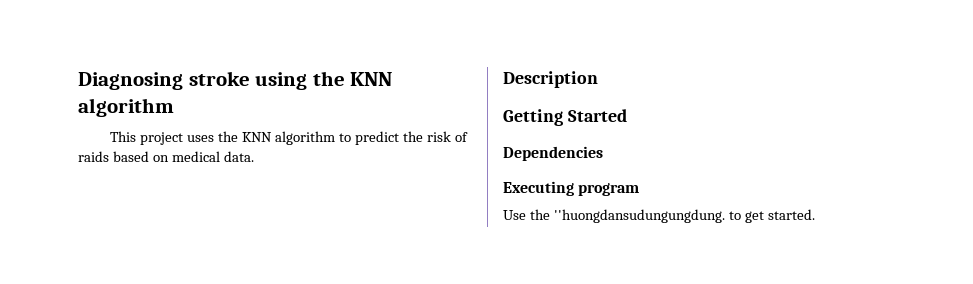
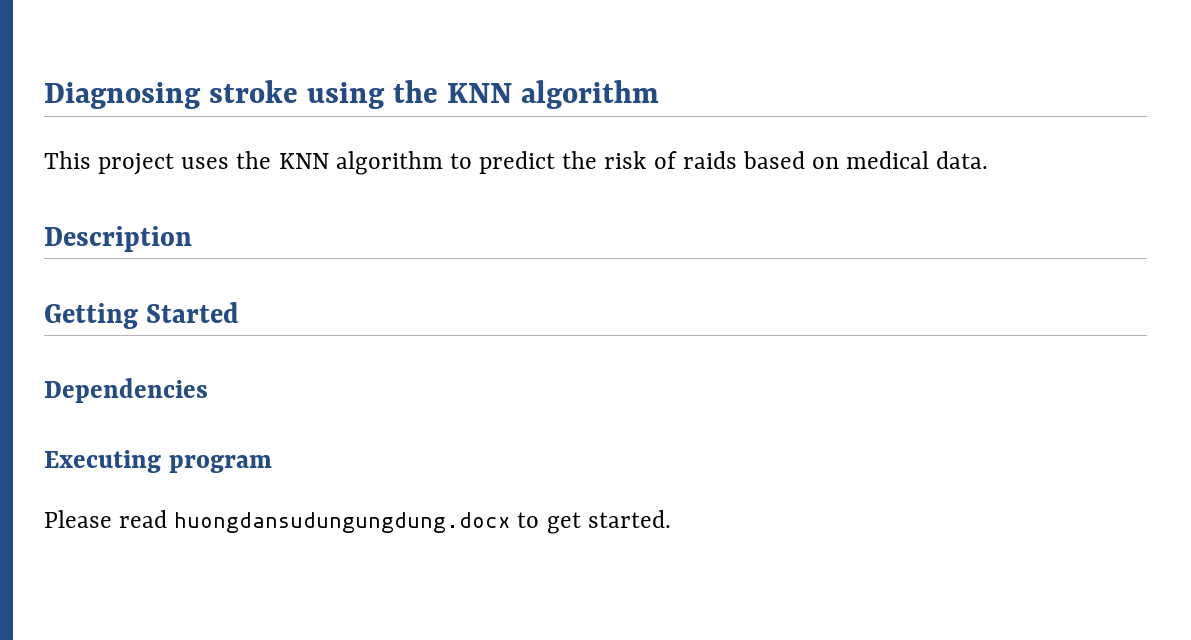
- Use the ''huongdansudungungdung. to get started.
+ Please read huongdansudungungdung.docx to get started.

